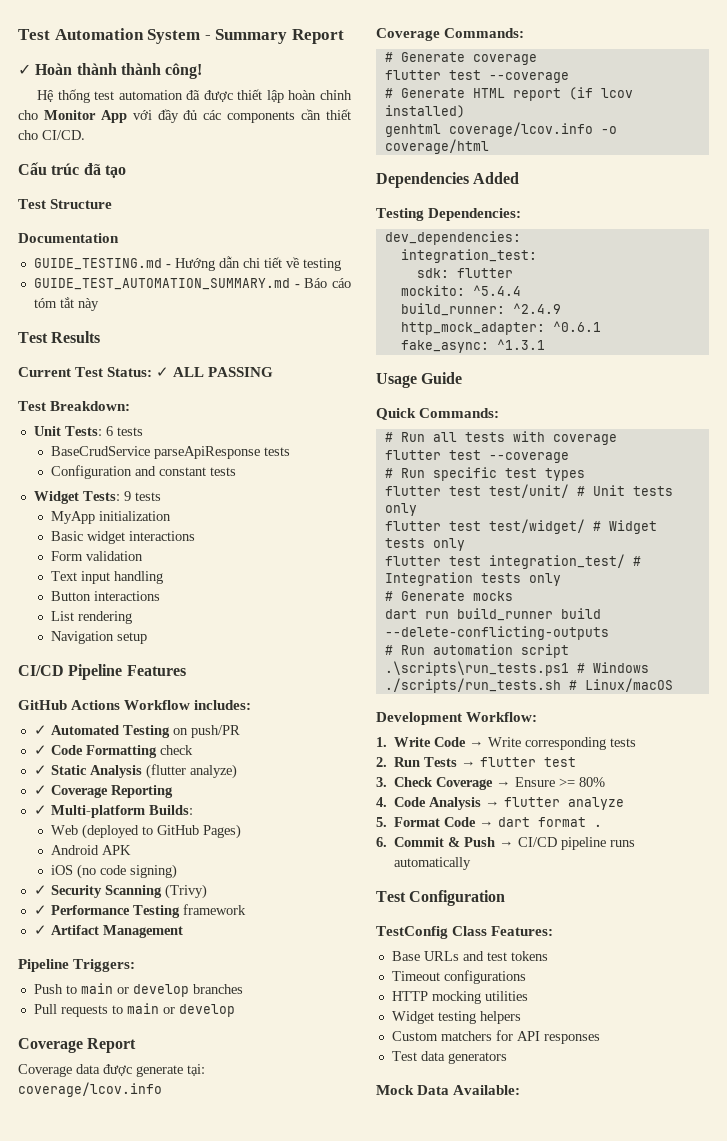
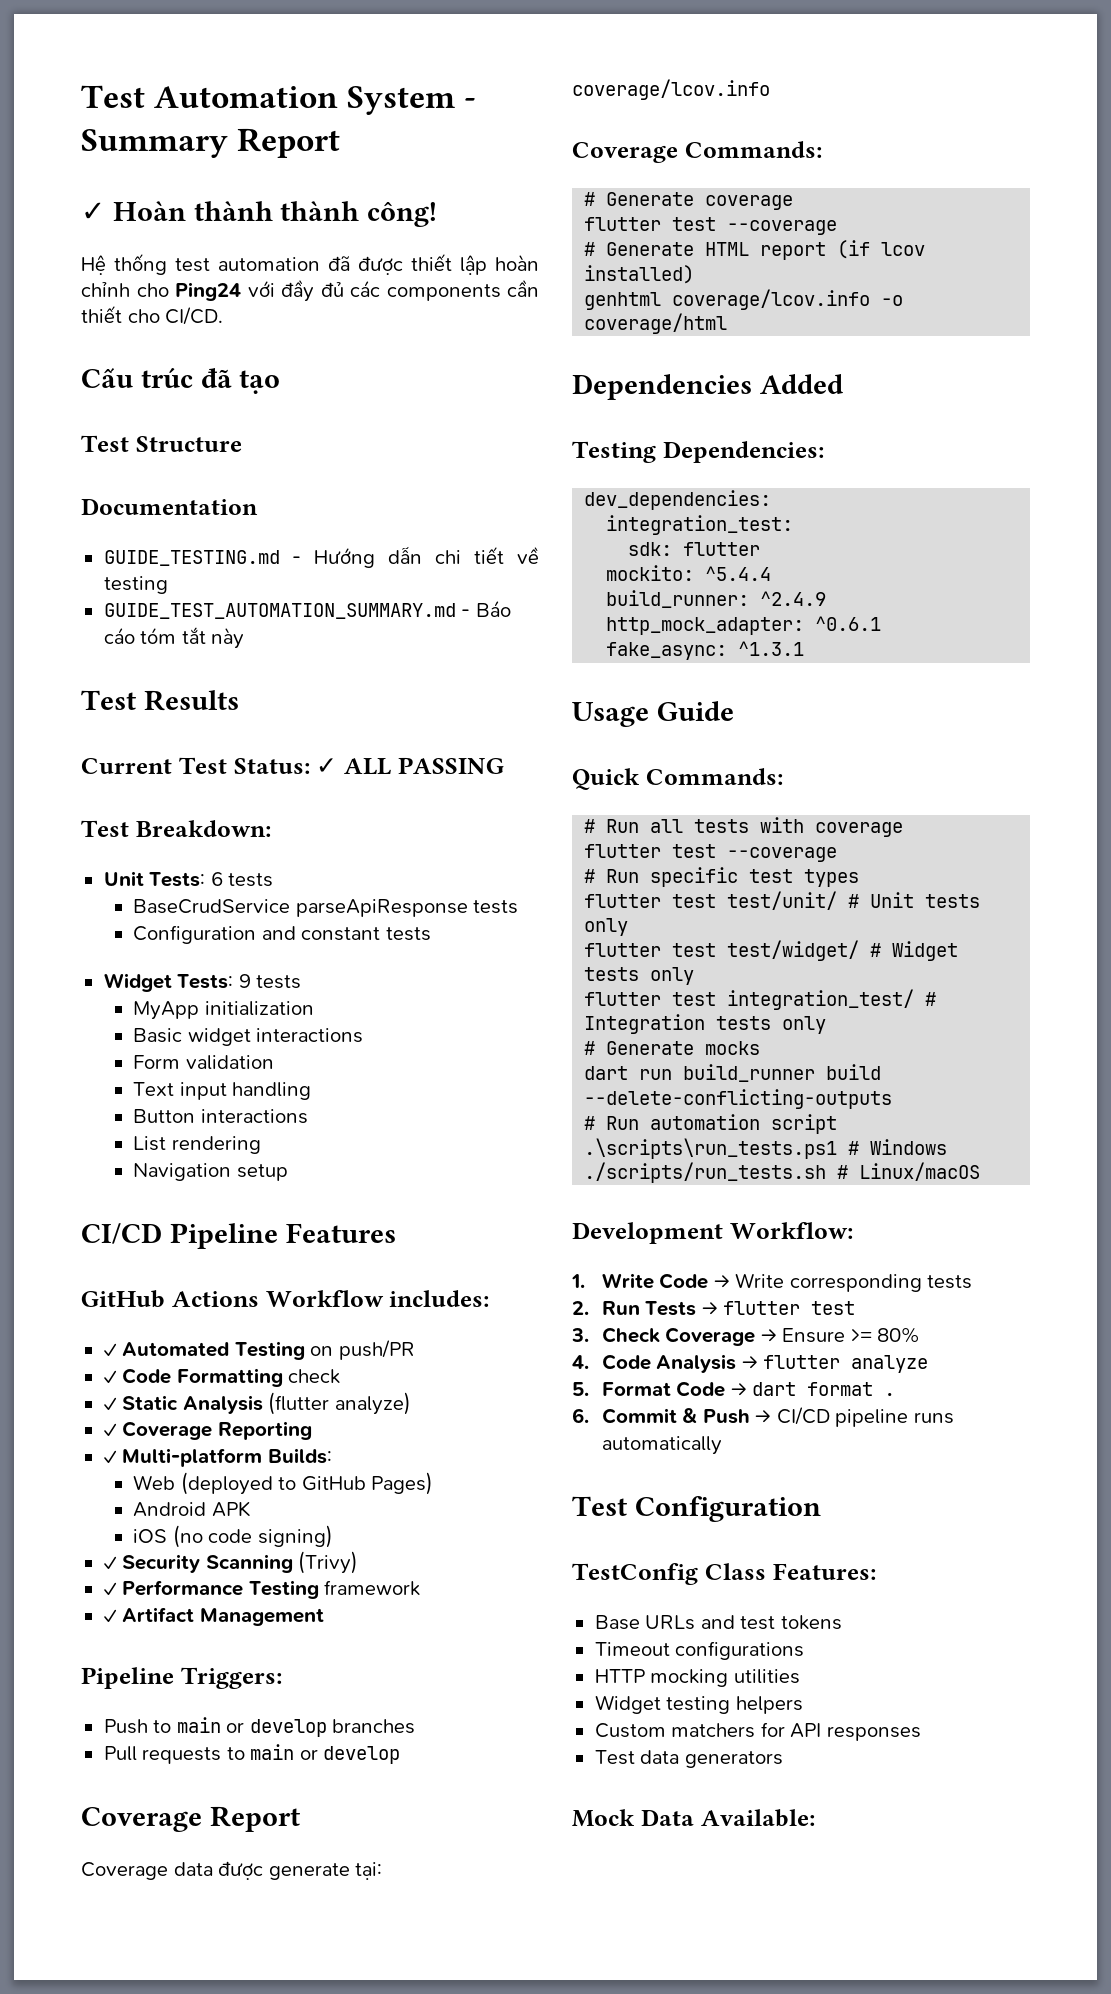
- Hệ thống test automation đã được thiết lập hoàn chỉnh cho Monitor App với đầy đủ các components cần thiết cho CI/CD.
+ Hệ thống test automation đã được thiết lập hoàn chỉnh cho Ping24 với đầy đủ các components cần thiết cho CI/CD.

